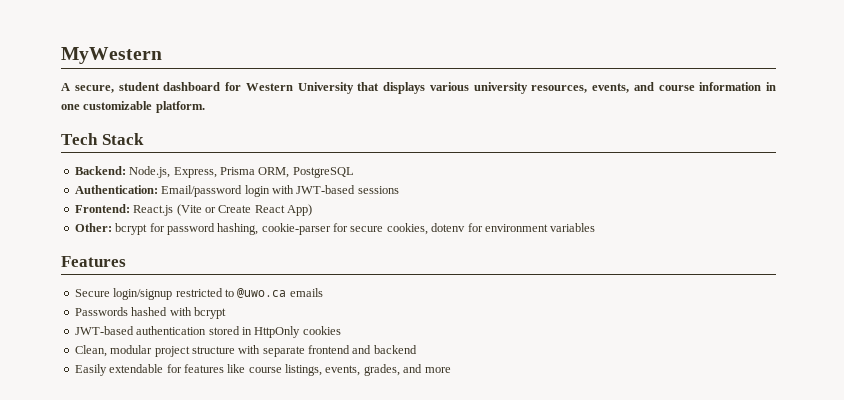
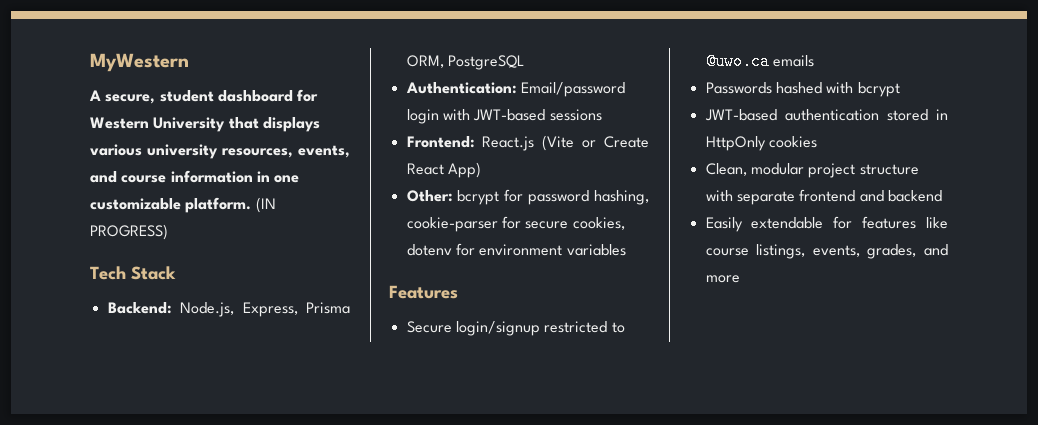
+ (IN PROGRESS)

